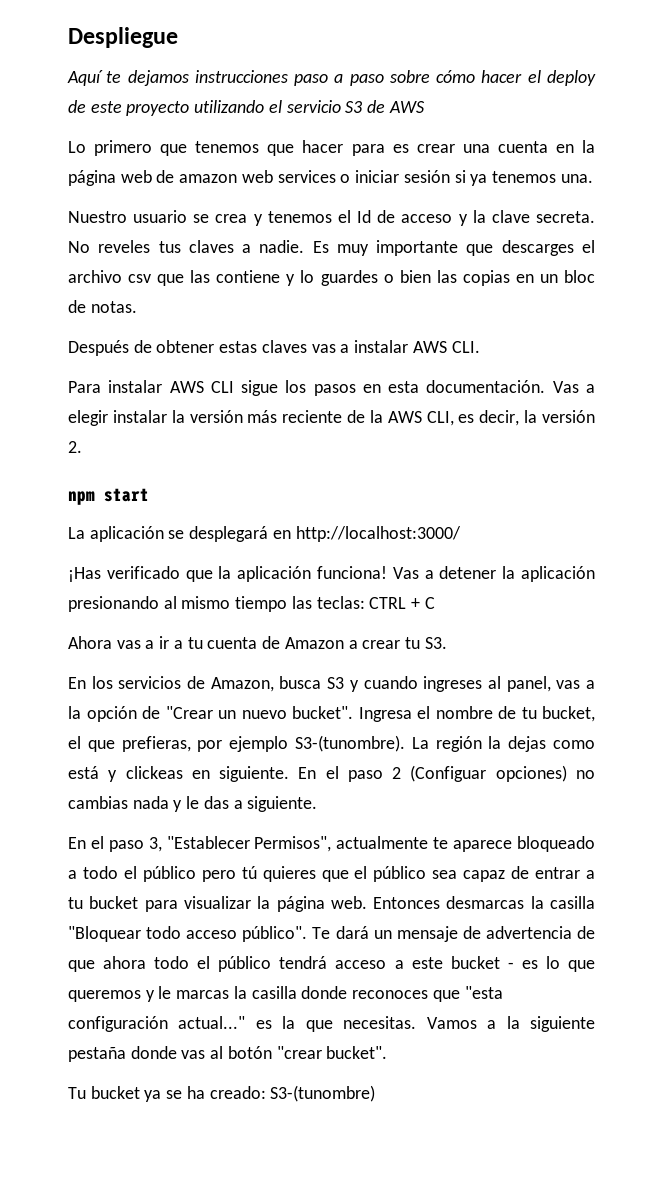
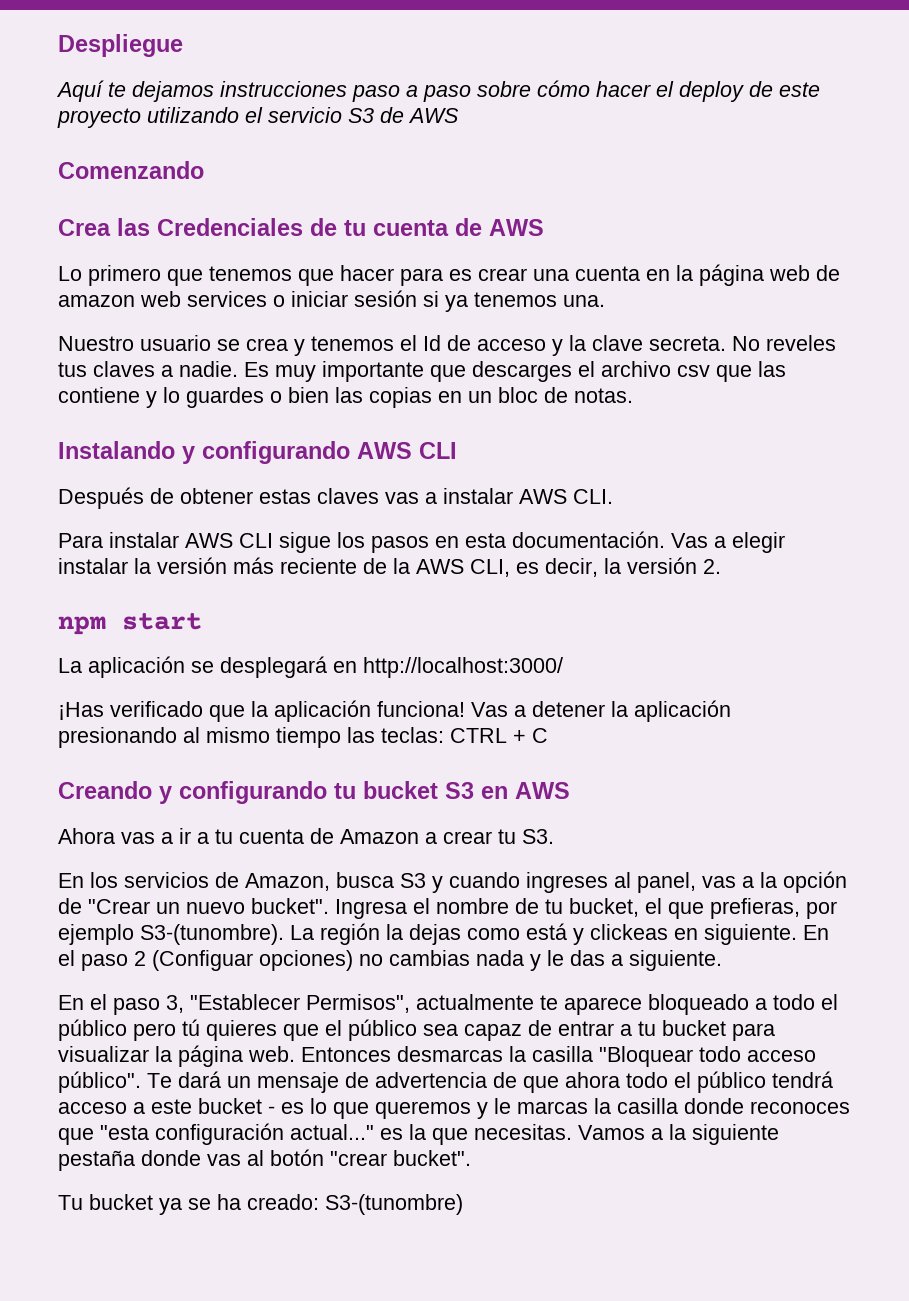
+ Comenzando
+ Crea las Credenciales de tu cuenta de AWS
+ Instalando y configurando AWS CLI
+ Creando y configurando tu bucket S3 en AWS

